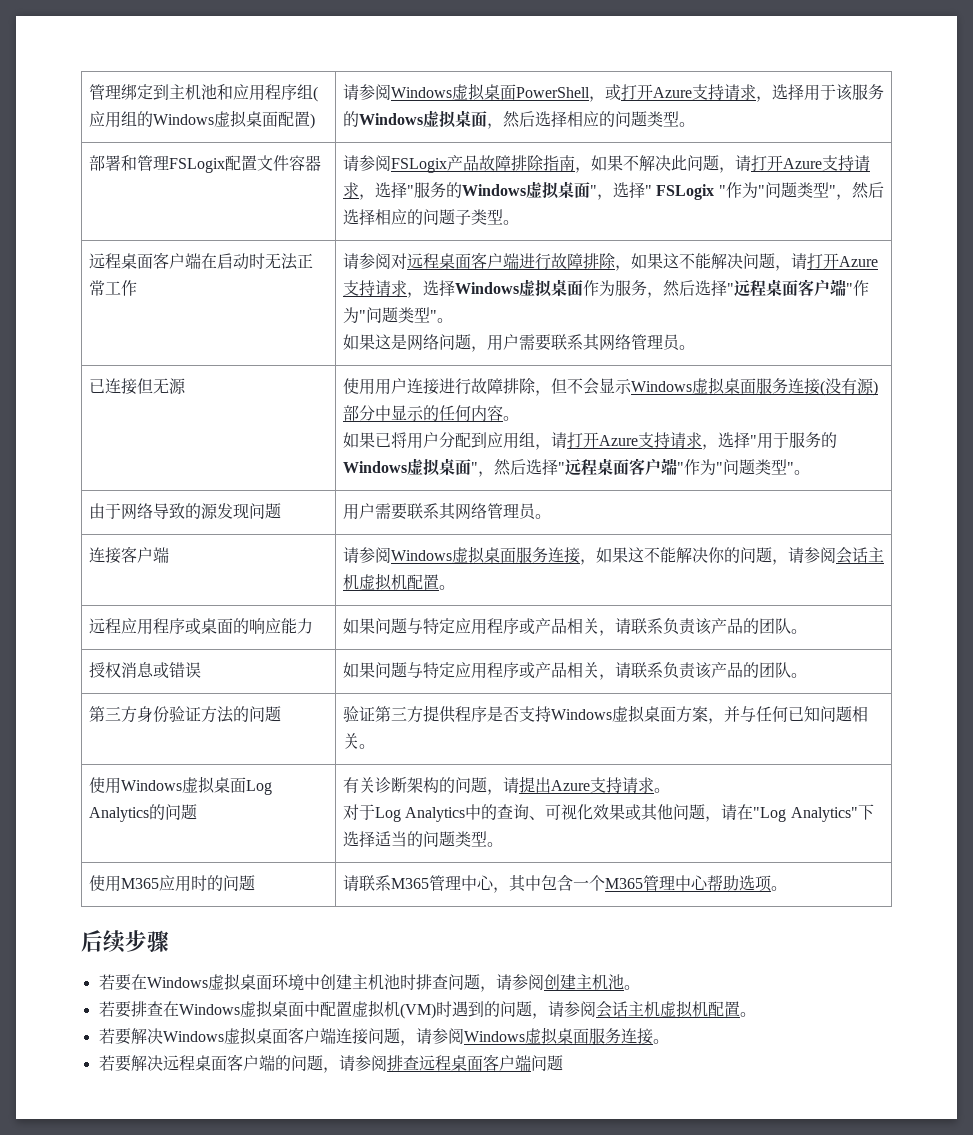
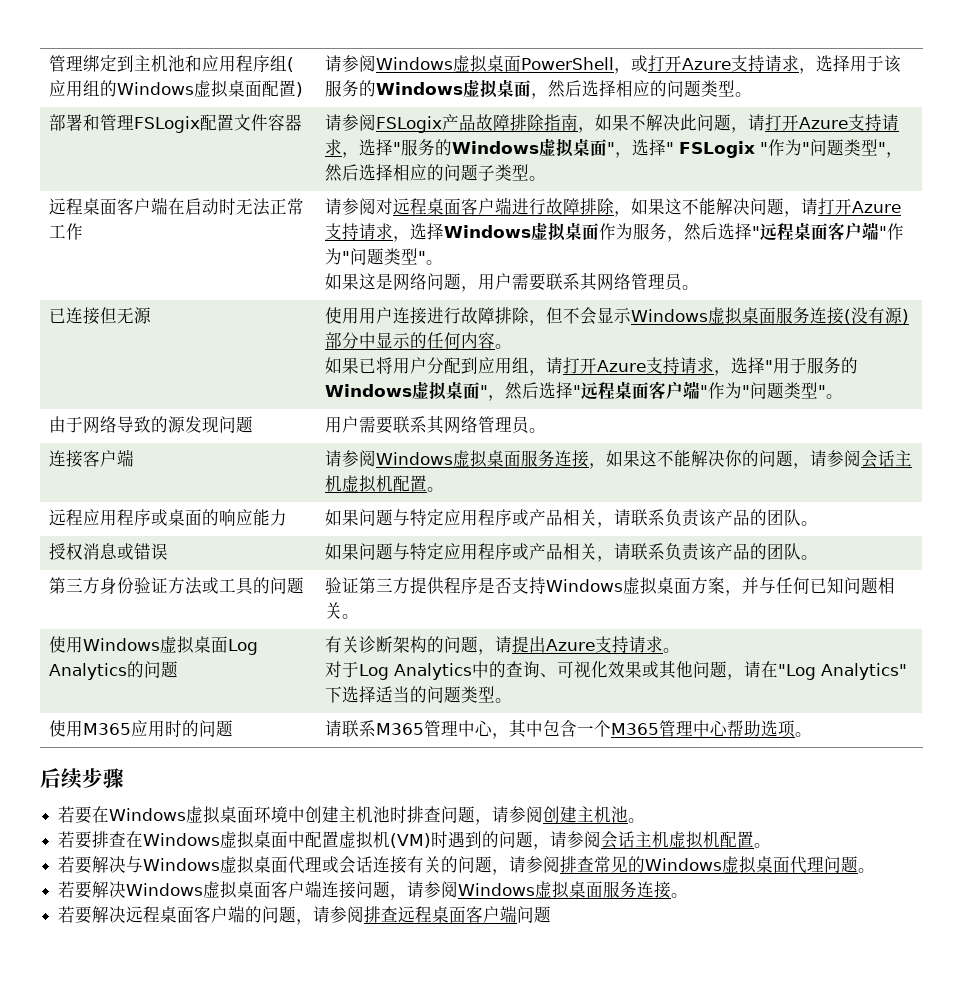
- 第三方身份验证方法的问题 | 验证第三方提供程序是否支持Windows虚拟桌面方案，并与任何已知问题相关。
+ 第三方身份验证方法或工具的问题 | 验证第三方提供程序是否支持Windows虚拟桌面方案，并与任何已知问题相关。
+ 若要解决与Windows虚拟桌面代理或会话连接有关的问题，请参阅排查常见的Windows虚拟桌面代理问题。

